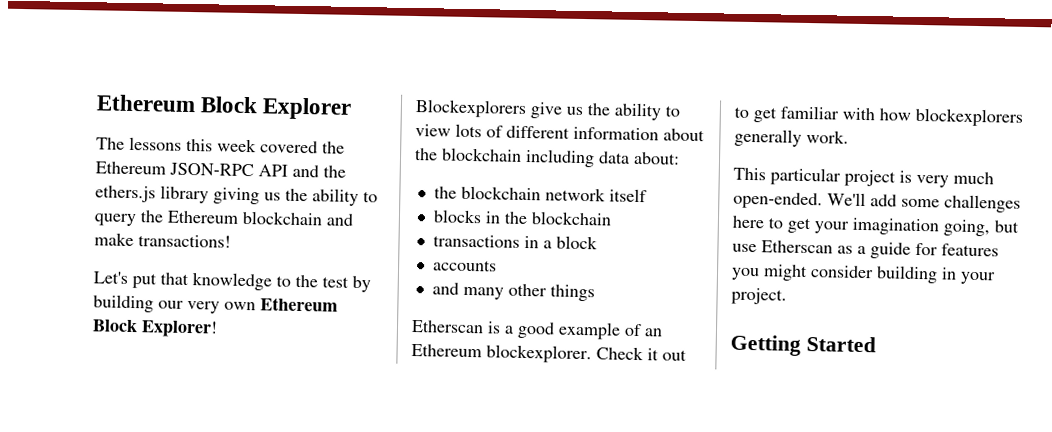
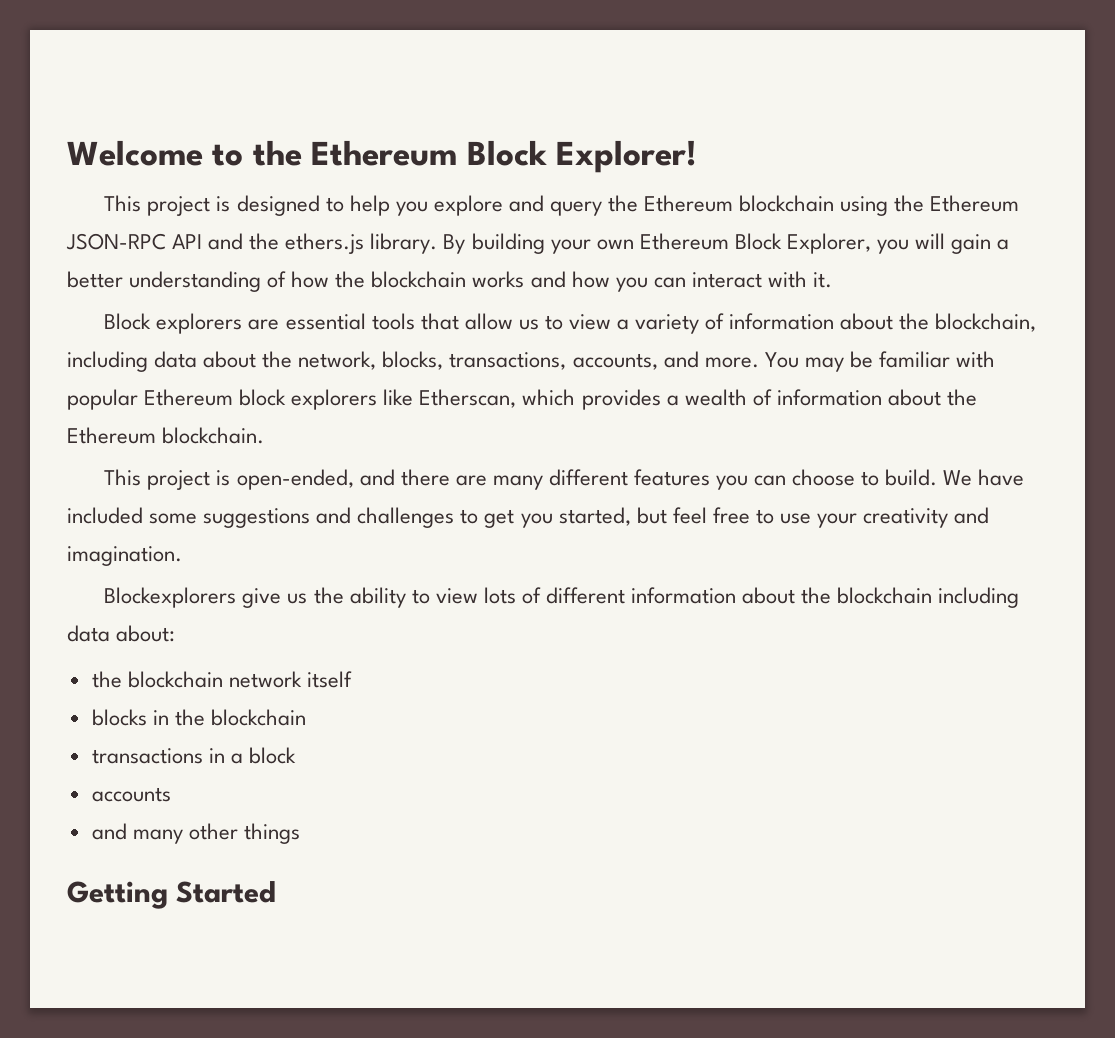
- Ethereum Block Explorer
- The lessons this week covered the Ethereum JSON-RPC API and the ethers.js library giving us the ability to query the Ethereum blockchain and make transactions!
- Let's put that knowledge to the test by building our very own Ethereum Block Explorer!
+ Welcome to the Ethereum Block Explorer!
+ This project is designed to help you explore and query the Ethereum blockchain using the Ethereum JSON-RPC API and the ethers.js library. By building your own Ethereum Block Explorer, you will gain a better understanding of how the blockchain works and how you can interact with it.
+ Block explorers are essential tools that allow us to view a variety of information about the blockchain, including data about the network, blocks, transactions, accounts, and more. You may be familiar with popular Ethereum block explorers like Etherscan, which provides a wealth of information about the Ethereum blockchain.
+ This project is open-ended, and there are many different features you can choose to build. We have included some suggestions and challenges to get you started, but feel free to use your creativity and imagination.
- Etherscan is a good example of an Ethereum blockexplorer. Check it out to get familiar with how blockexplorers generally work.
- This particular project is very much open-ended. We'll add some challenges here to get your imagination going, but use Etherscan as a guide for features you might consider building in your project.

